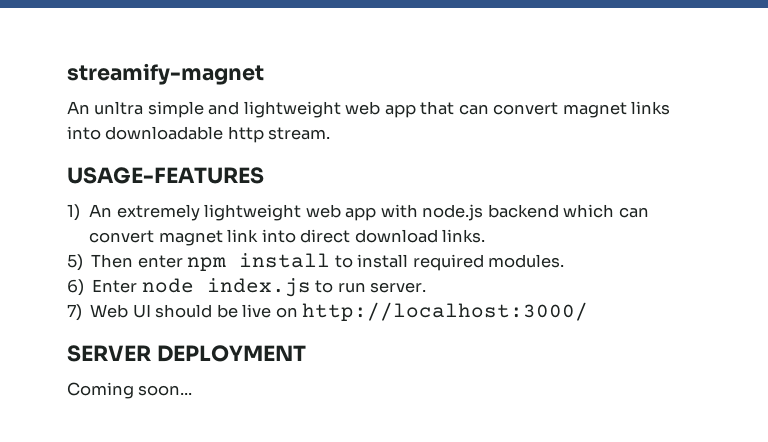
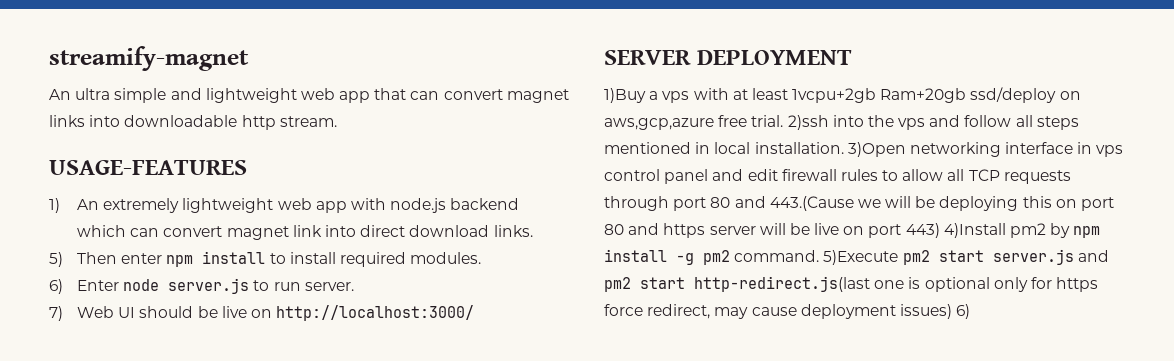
- An unltra simple and lightweight web app that can convert magnet links into downloadable http stream.
+ An ultra simple and lightweight web app that can convert magnet links into downloadable http stream.
- 6) Enter node index.js to run server.
+ 6) Enter node server.js to run server.
- Coming soon...
+ 1)Buy a vps with at least 1vcpu+2gb Ram+20gb ssd/deploy on aws,gcp,azure free trial. 2)ssh into the vps and follow all steps mentioned in local installation. 3)Open networking interface in vps control panel and edit firewall rules to allow all TCP requests through port 80 and 443.(Cause we will be deploying this on port 80 and https server will be live on port 443) 4)Install pm2 by npm install -g pm2 command. 5)Execute pm2 start server.js and pm2 start http-redirect.js(last one is optional only for https force redirect, may cause deployment issues) 6)

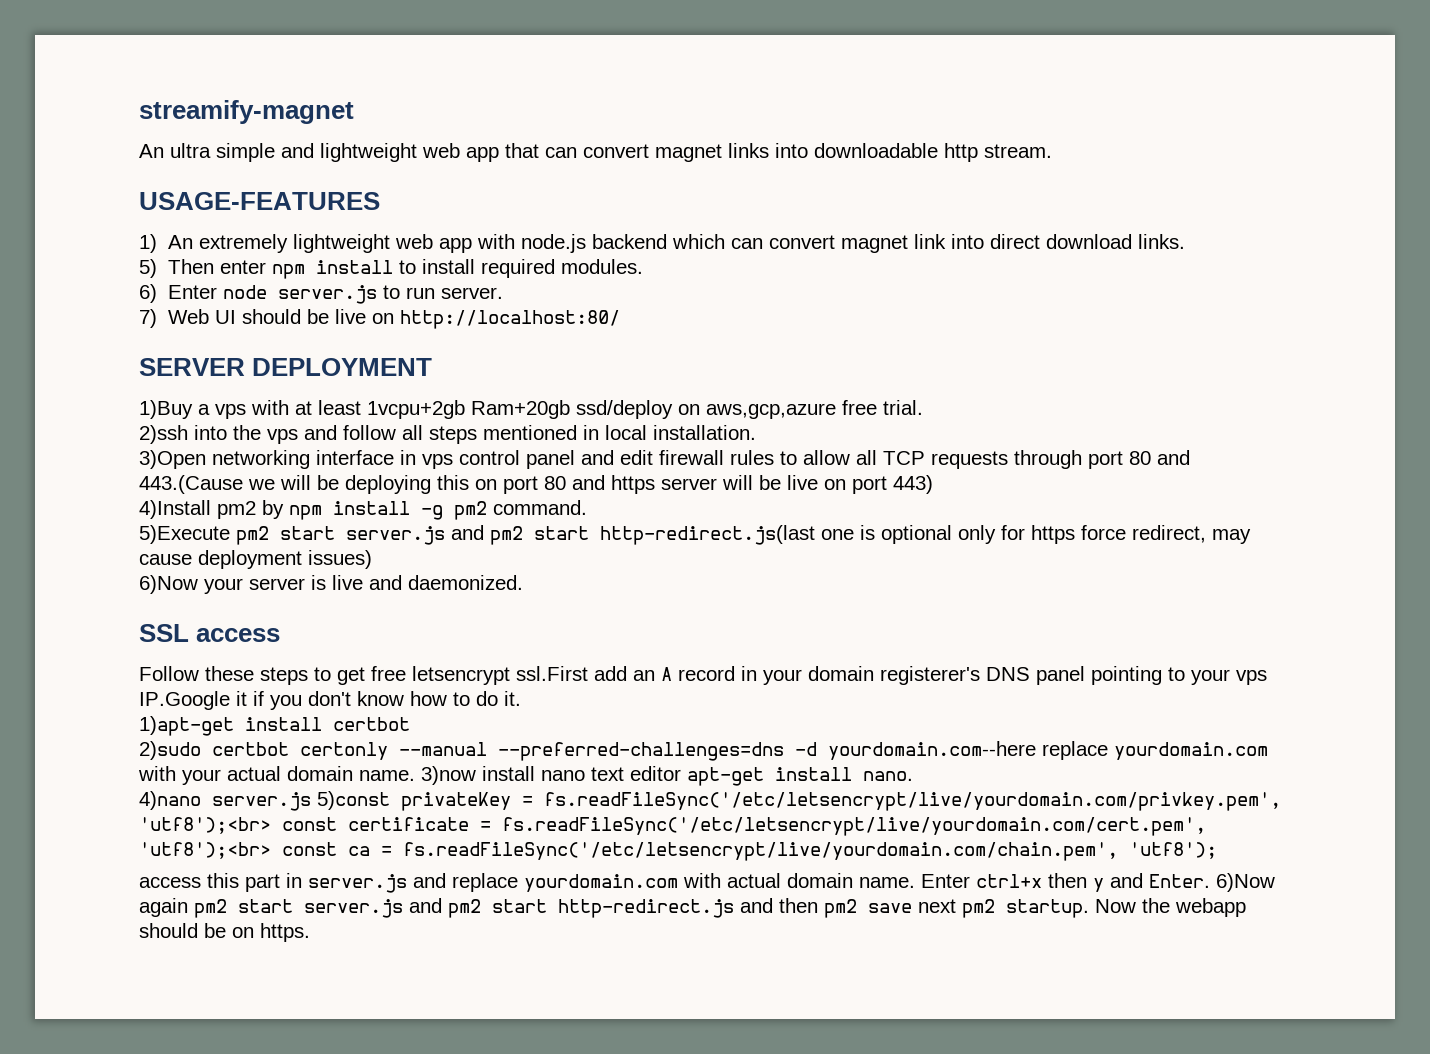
- 7) Web UI should be live on http://localhost:3000/
+ 7) Web UI should be live on http://localhost:80/
- 1)Buy a vps with at least 1vcpu+2gb Ram+20gb ssd/deploy on aws,gcp,azure free trial. 2)ssh into the vps and follow all steps mentioned in local installation. 3)Open networking interface in vps control panel and edit firewall rules to allow all TCP requests through port 80 and 443.(Cause we will be deploying this on port 80 and https server will be live on port 443) 4)Install pm2 by npm install -g pm2 command. 5)Execute pm2 start server.js and pm2 start http-redirect.js(last one is optional only for https force redirect, may cause deployment issues) 6)
+ 1)Buy a vps with at least 1vcpu+2gb Ram+20gb ssd/deploy on aws,gcp,azure free trial.
+ 2)ssh into the vps and follow all steps mentioned in local installation.
+ 3)Open networking interface in vps control panel and edit firewall rules to allow all TCP requests through port 80 and 443.(Cause we will be deploying this on port 80 and https server will be live on port 443)
+ 4)Install pm2 by npm install -g pm2 command.
+ 5)Execute pm2 start server.js and pm2 start http-redirect.js(last one is optional only for https force redirect, may cause deployment issues)
+ 6)Now your server is live and daemonized.
+ SSL access
+ Follow these steps to get free letsencrypt ssl.First add an A record in your domain registerer's DNS panel pointing to your vps IP.Google it if you don't know how to do it.
+ 1)apt-get install certbot
+ 2)sudo certbot certonly --manual --preferred-challenges=dns -d yourdomain.com--here replace yourdomain.com with your actual domain name. 3)now install nano text editor apt-get install nano.
+ 4)nano server.js 5)const privateKey = fs.readFileSync('/etc/letsencrypt/live/yourdomain.com/privkey.pem', 'utf8');<br> const certificate = fs.readFileSync('/etc/letsencrypt/live/yourdomain.com/cert.pem', 'utf8');<br> const ca = fs.readFileSync('/etc/letsencrypt/live/yourdomain.com/chain.pem', 'utf8');
+ access this part in server.js and replace yourdomain.com with actual domain name. Enter ctrl+x then y and Enter. 6)Now again pm2 start server.js and pm2 start http-redirect.js and then pm2 save next pm2 startup. Now the webapp should be on https.

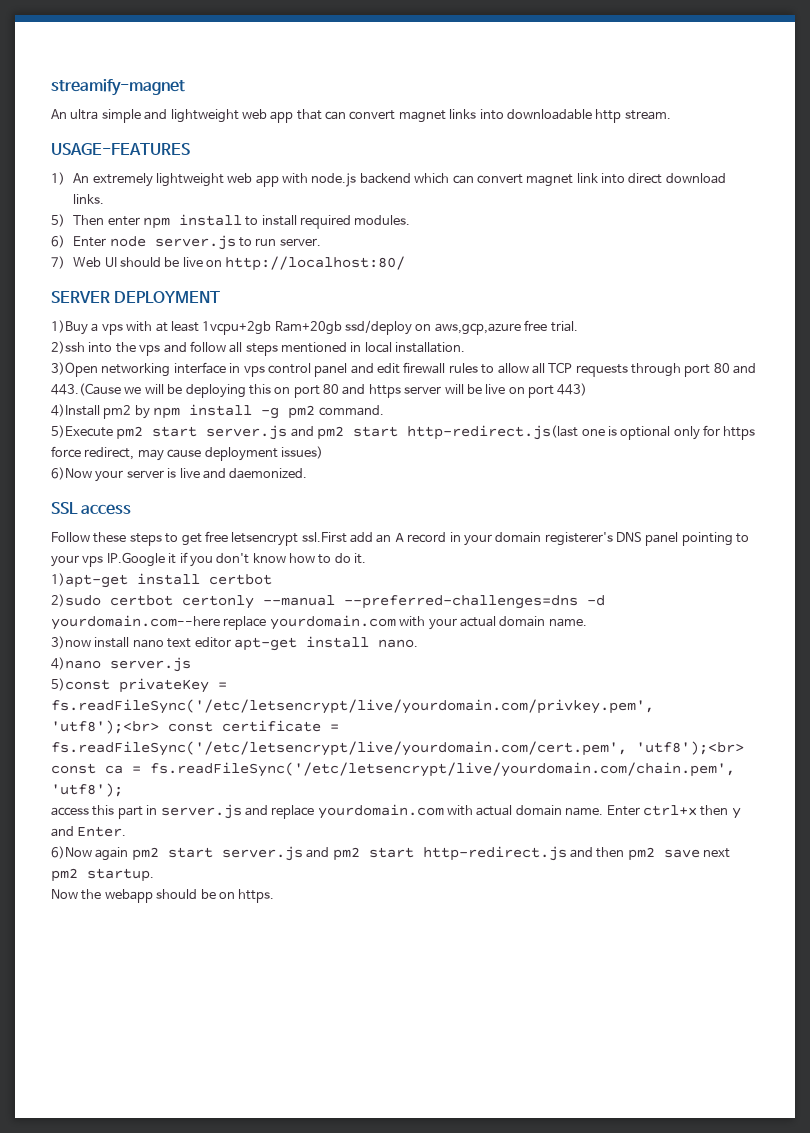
- 2)sudo certbot certonly --manual --preferred-challenges=dns -d yourdomain.com--here replace yourdomain.com with your actual domain name. 3)now install nano text editor apt-get install nano.
+ 2)sudo certbot certonly --manual --preferred-challenges=dns -d yourdomain.com--here replace yourdomain.com with your actual domain name.
+ 3)now install nano text editor apt-get install nano.
- 4)nano server.js 5)const privateKey = fs.readFileSync('/etc/letsencrypt/live/yourdomain.com/privkey.pem', 'utf8');<br> const certificate = fs.readFileSync('/etc/letsencrypt/live/yourdomain.com/cert.pem', 'utf8');<br> const ca = fs.readFileSync('/etc/letsencrypt/live/yourdomain.com/chain.pem', 'utf8');
+ 4)nano server.js
+ 5)const privateKey = fs.readFileSync('/etc/letsencrypt/live/yourdomain.com/privkey.pem', 'utf8');<br> const certificate = fs.readFileSync('/etc/letsencrypt/live/yourdomain.com/cert.pem', 'utf8');<br> const ca = fs.readFileSync('/etc/letsencrypt/live/yourdomain.com/chain.pem', 'utf8');
- Enter ctrl+x then y and Enter. 6)Now again pm2 start server.js and pm2 start http-redirect.js and then pm2 save next pm2 startup. Now the webapp should be on https.
+ Enter ctrl+x then y and Enter.
+ 6)Now again pm2 start server.js and pm2 start http-redirect.js and then pm2 save next pm2 startup.
+ Now the webapp should be on https.

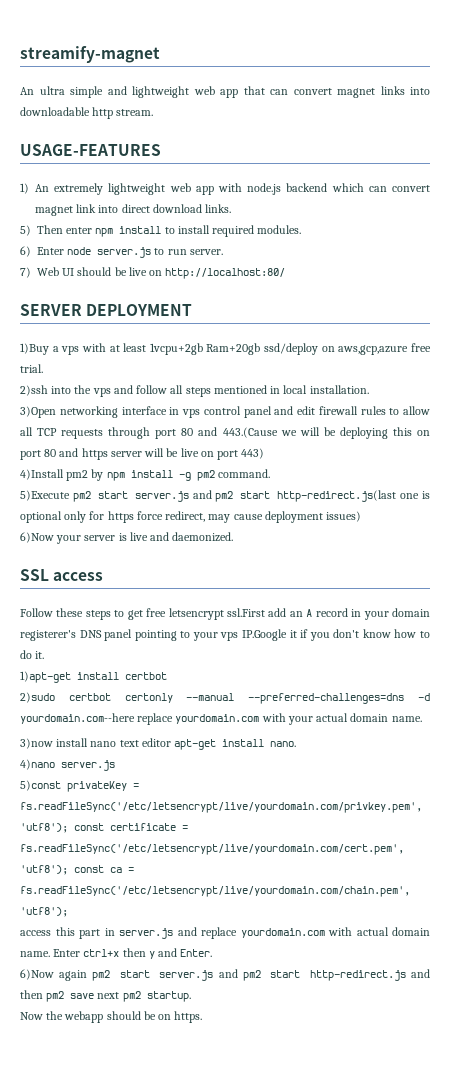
- 5)const privateKey = fs.readFileSync('/etc/letsencrypt/live/yourdomain.com/privkey.pem', 'utf8');<br> const certificate = fs.readFileSync('/etc/letsencrypt/live/yourdomain.com/cert.pem', 'utf8');<br> const ca = fs.readFileSync('/etc/letsencrypt/live/yourdomain.com/chain.pem', 'utf8');
+ 5)const privateKey = fs.readFileSync('/etc/letsencrypt/live/yourdomain.com/privkey.pem', 'utf8'); const certificate = fs.readFileSync('/etc/letsencrypt/live/yourdomain.com/cert.pem', 'utf8'); const ca = fs.readFileSync('/etc/letsencrypt/live/yourdomain.com/chain.pem', 'utf8');

